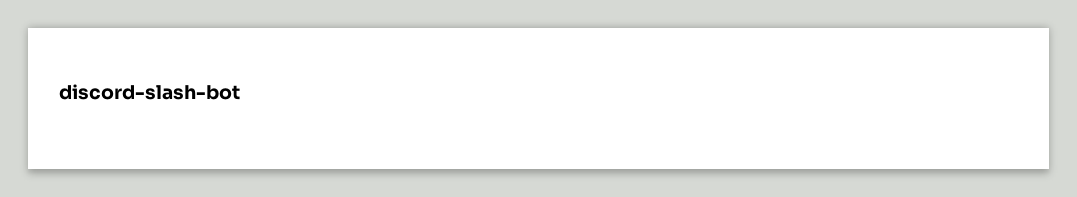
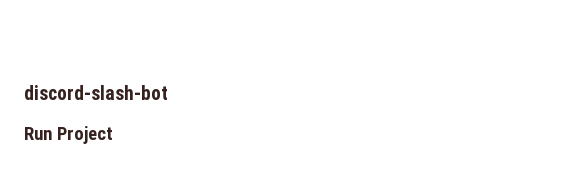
+ Run Project

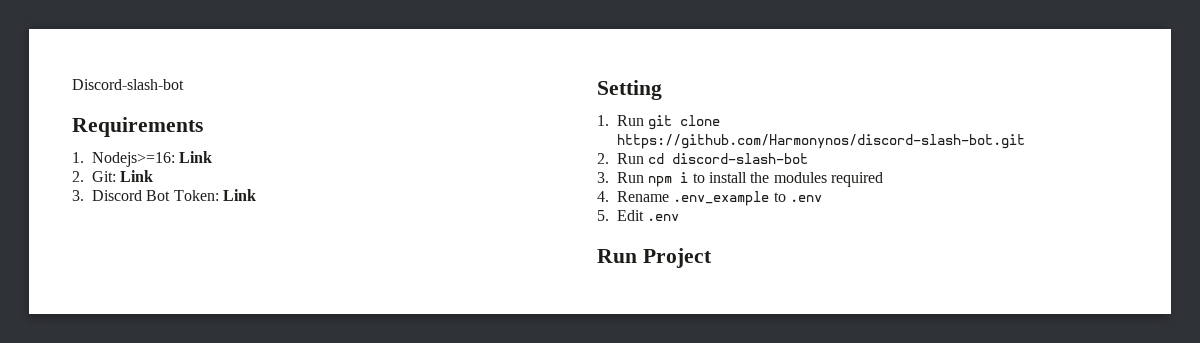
- discord-slash-bot
+ Discord-slash-bot
+ Requirements
+ 1. Nodejs>=16: Link
+ 2. Git: Link
+ 3. Discord Bot Token: Link
+ Setting
+ 1. Run git clone https://github.com/Harmonynos/discord-slash-bot.git
+ 2. Run cd discord-slash-bot
+ 3. Run npm i to install the modules required
+ 4. Rename .env_example to .env
+ 5. Edit .env

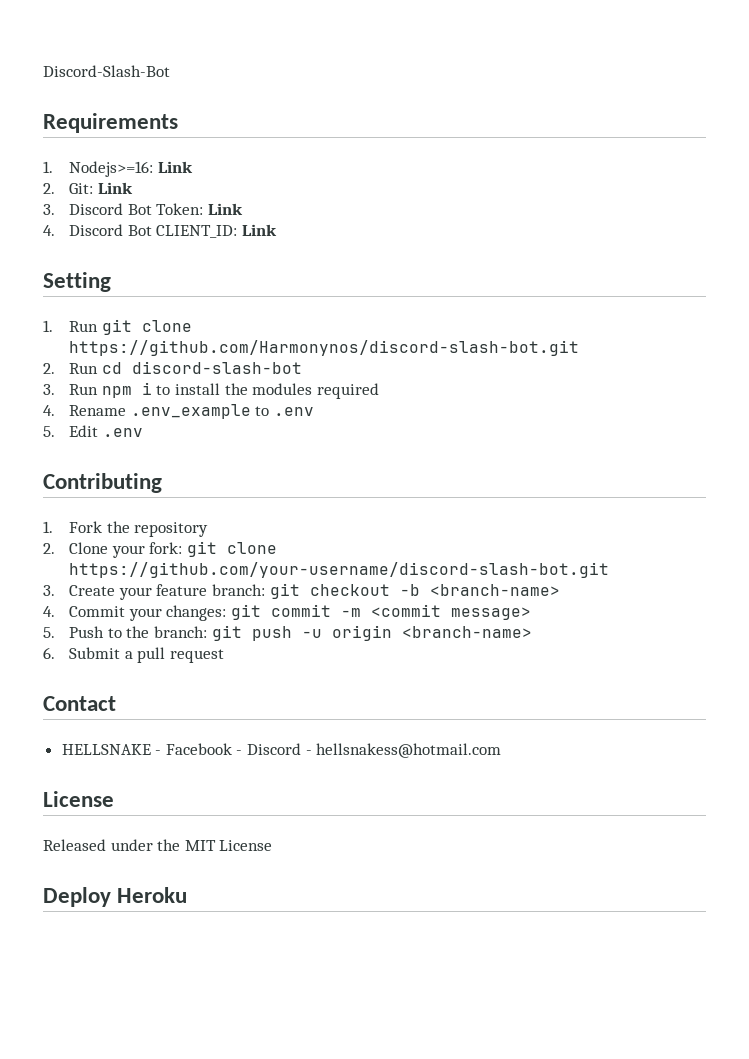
- Discord-slash-bot
+ Discord-Slash-Bot
+ 4. Discord Bot CLIENT_ID: Link
- Run Project
+ Contributing
+ 1. Fork the repository
+ 2. Clone your fork: git clone https://github.com/your-username/discord-slash-bot.git
+ 3. Create your feature branch: git checkout -b <branch-name>
+ 4. Commit your changes: git commit -m <commit message>
+ 5. Push to the branch: git push -u origin <branch-name>
+ 6. Submit a pull request
+ Contact
+ HELLSNAKE - Facebook - Discord - hellsnakess@hotmail.com
+ License
+ Released under the MIT License
+ Deploy Heroku

